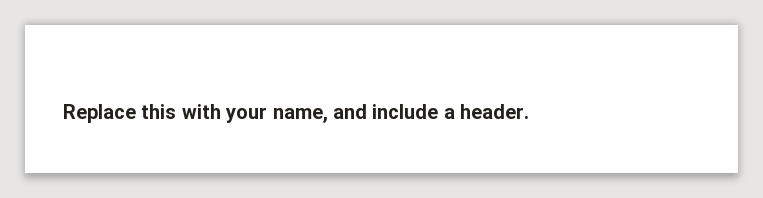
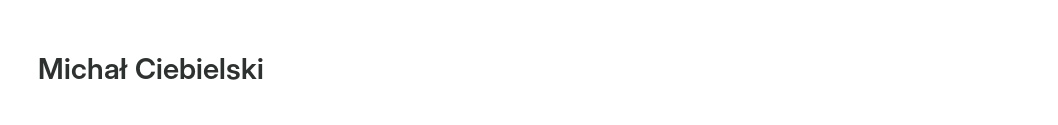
- Replace this with your name, and include a header.
+ Michał Ciebielski

